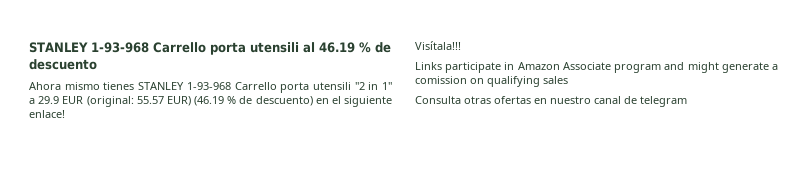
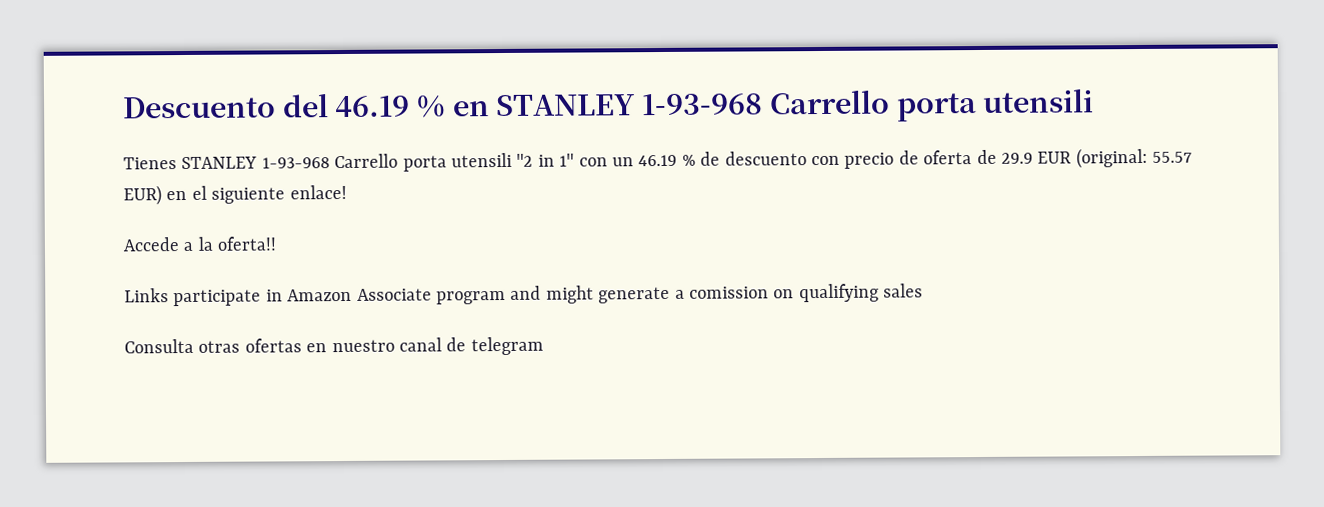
- STANLEY 1-93-968 Carrello porta utensili al 46.19 % de descuento
- Ahora mismo tienes STANLEY 1-93-968 Carrello porta utensili "2 in 1" a 29.9 EUR (original: 55.57 EUR) (46.19 % de descuento) en el siguiente enlace!
+ Descuento del 46.19 % en STANLEY 1-93-968 Carrello porta utensili
+ Tienes STANLEY 1-93-968 Carrello porta utensili "2 in 1" con un 46.19 % de descuento con precio de oferta de 29.9 EUR (original: 55.57 EUR) en el siguiente enlace!
- Visítala!!!
+ Accede a la oferta!!

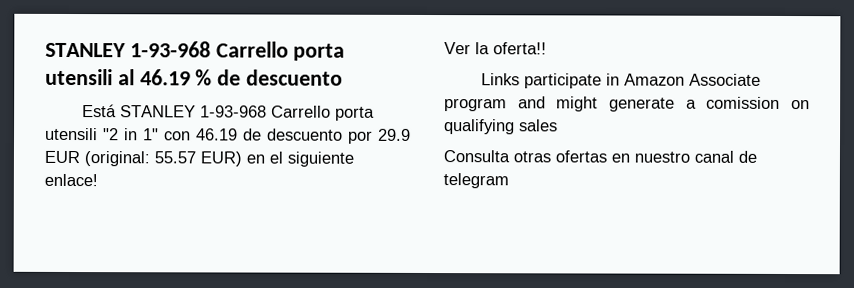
- Descuento del 46.19 % en STANLEY 1-93-968 Carrello porta utensili
- Tienes STANLEY 1-93-968 Carrello porta utensili "2 in 1" con un 46.19 % de descuento con precio de oferta de 29.9 EUR (original: 55.57 EUR) en el siguiente enlace!
+ STANLEY 1-93-968 Carrello porta utensili al 46.19 % de descuento
+ Está STANLEY 1-93-968 Carrello porta utensili "2 in 1" con 46.19 de descuento por 29.9 EUR (original: 55.57 EUR) en el siguiente enlace!
- Accede a la oferta!!
+ Ver la oferta!!

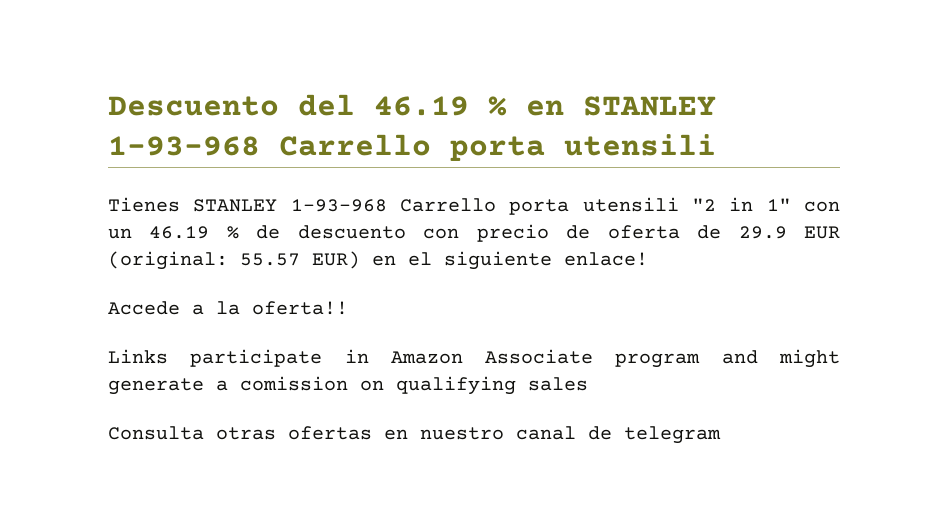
- STANLEY 1-93-968 Carrello porta utensili al 46.19 % de descuento
- Está STANLEY 1-93-968 Carrello porta utensili "2 in 1" con 46.19 de descuento por 29.9 EUR (original: 55.57 EUR) en el siguiente enlace!
+ Descuento del 46.19 % en STANLEY 1-93-968 Carrello porta utensili
+ Tienes STANLEY 1-93-968 Carrello porta utensili "2 in 1" con un 46.19 % de descuento con precio de oferta de 29.9 EUR (original: 55.57 EUR) en el siguiente enlace!
- Ver la oferta!!
+ Accede a la oferta!!

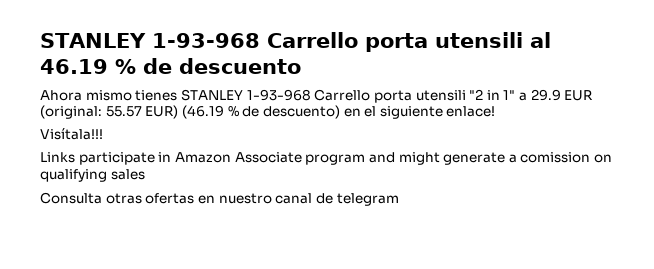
- Descuento del 46.19 % en STANLEY 1-93-968 Carrello porta utensili
- Tienes STANLEY 1-93-968 Carrello porta utensili "2 in 1" con un 46.19 % de descuento con precio de oferta de 29.9 EUR (original: 55.57 EUR) en el siguiente enlace!
+ STANLEY 1-93-968 Carrello porta utensili al 46.19 % de descuento
+ Ahora mismo tienes STANLEY 1-93-968 Carrello porta utensili "2 in 1" a 29.9 EUR (original: 55.57 EUR) (46.19 % de descuento) en el siguiente enlace!
- Accede a la oferta!!
+ Visítala!!!

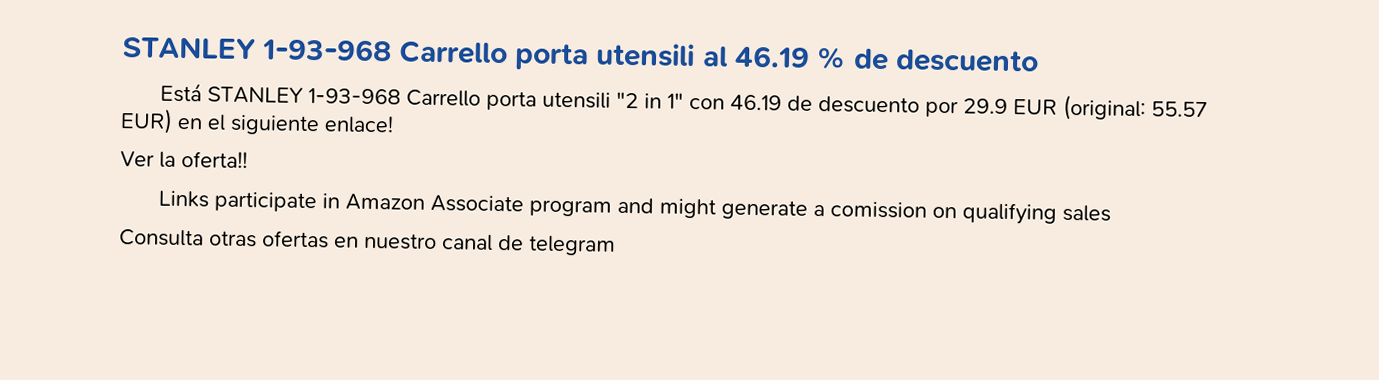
- Ahora mismo tienes STANLEY 1-93-968 Carrello porta utensili "2 in 1" a 29.9 EUR (original: 55.57 EUR) (46.19 % de descuento) en el siguiente enlace!
+ Está STANLEY 1-93-968 Carrello porta utensili "2 in 1" con 46.19 de descuento por 29.9 EUR (original: 55.57 EUR) en el siguiente enlace!
- Visítala!!!
+ Ver la oferta!!

